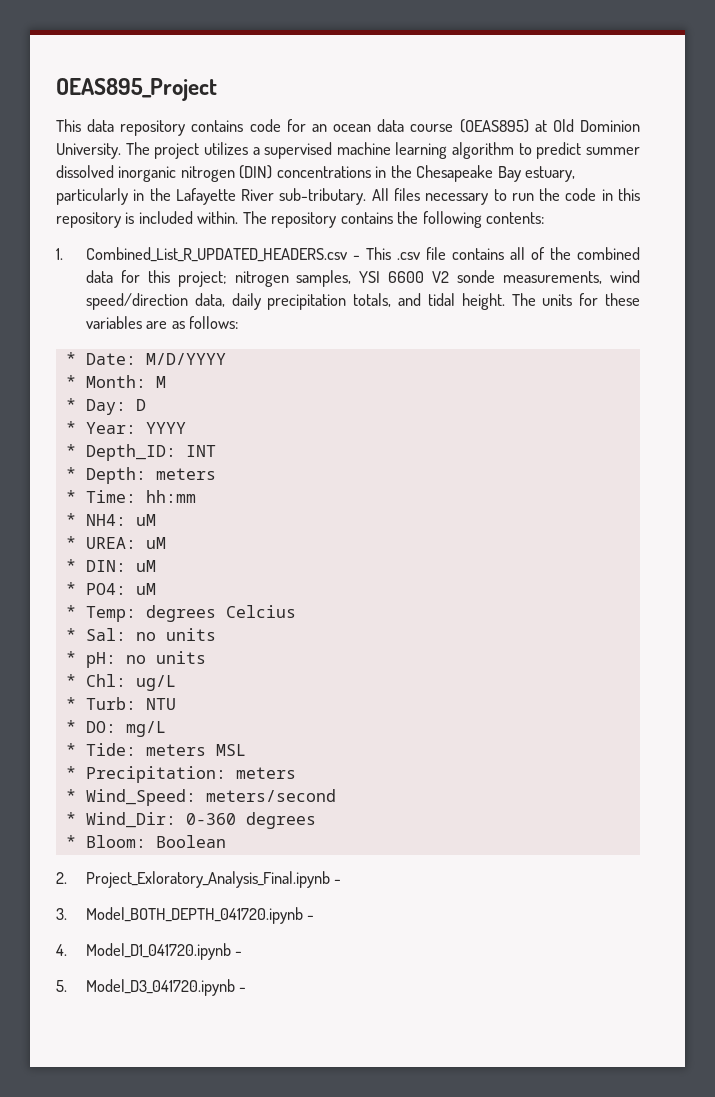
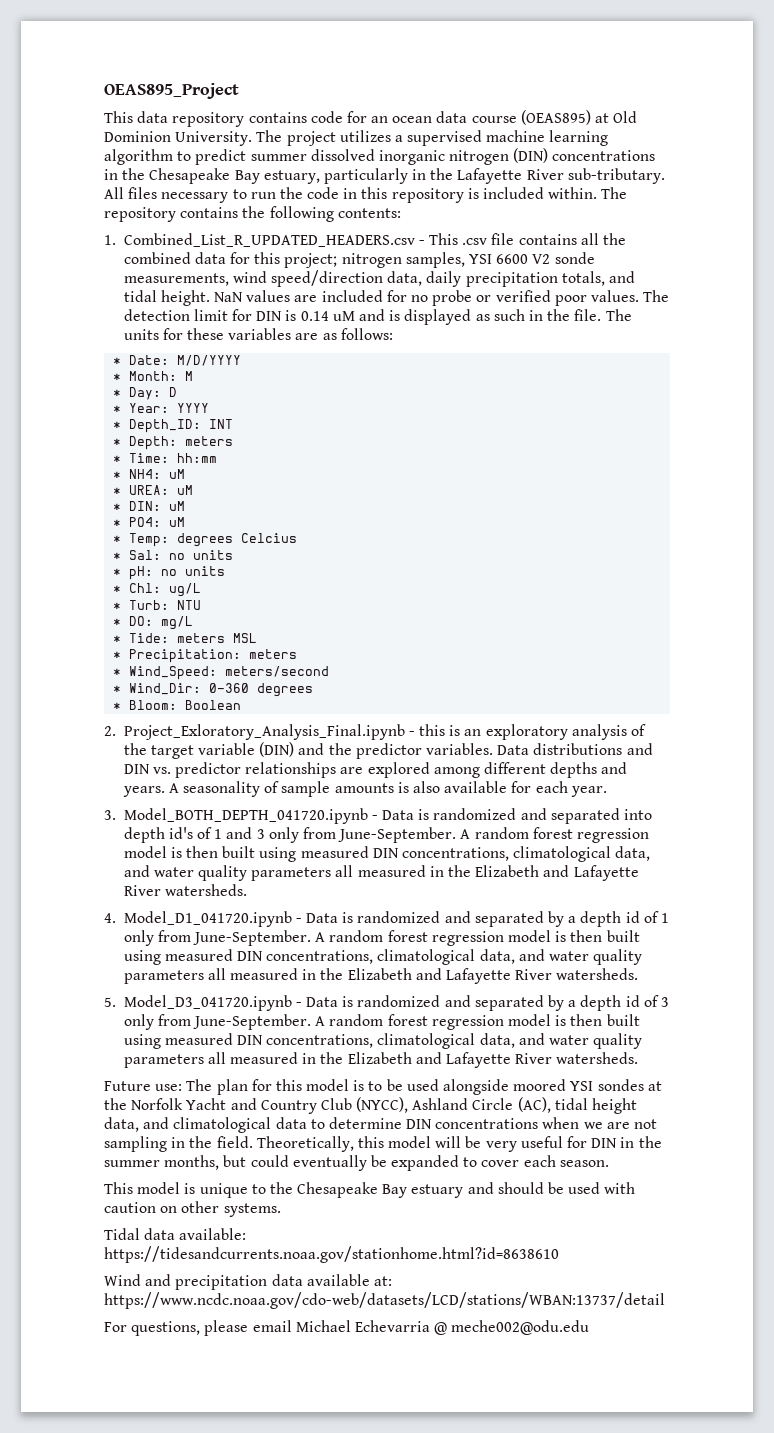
- 1. Combined_List_R_UPDATED_HEADERS.csv - This .csv file contains all of the combined data for this project; nitrogen samples, YSI 6600 V2 sonde measurements, wind speed/direction data, daily precipitation totals, and tidal height.
+ 1. Combined_List_R_UPDATED_HEADERS.csv - This .csv file contains all the combined data for this project; nitrogen samples, YSI 6600 V2 sonde measurements, wind speed/direction data, daily precipitation totals, and tidal height.
+ NaN values are included for no probe or verified poor values. The detection limit for DIN is 0.14 uM and is displayed as such in the file.
- 2. Project_Exloratory_Analysis_Final.ipynb -
- 3. Model_BOTH_DEPTH_041720.ipynb -
- 4. Model_D1_041720.ipynb -
- 5. Model_D3_041720.ipynb -
+ 2. Project_Exloratory_Analysis_Final.ipynb - this is an exploratory analysis of the target variable (DIN) and the predictor variables. Data distributions and DIN vs. predictor relationships are explored among different depths and years. A seasonality of sample amounts is also available for each year.
+ 3. Model_BOTH_DEPTH_041720.ipynb - Data is randomized and separated into depth id's of 1 and 3 only from June-September. A random forest regression model is then built using measured DIN concentrations, climatological data, and water quality parameters all measured in the Elizabeth and Lafayette River watersheds.
+ 4. Model_D1_041720.ipynb - Data is randomized and separated by a depth id of 1 only from June-September. A random forest regression model is then built using measured DIN concentrations, climatological data, and water quality parameters all measured in the Elizabeth and Lafayette River watersheds.
+ 5. Model_D3_041720.ipynb - Data is randomized and separated by a depth id of 3 only from June-September. A random forest regression model is then built using measured DIN concentrations, climatological data, and water quality parameters all measured in the Elizabeth and Lafayette River watersheds.
+ Future use: The plan for this model is to be used alongside moored YSI sondes at the Norfolk Yacht and Country Club (NYCC), Ashland Circle (AC), tidal height data, and climatological data to determine DIN concentrations when we are not sampling in the field. Theoretically, this model will be very useful for DIN in the summer months, but could eventually be expanded to cover each season.
+ This model is unique to the Chesapeake Bay estuary and should be used with caution on other systems.
+ Tidal data available: https://tidesandcurrents.noaa.gov/stationhome.html?id=8638610
+ Wind and precipitation data available at: https://www.ncdc.noaa.gov/cdo-web/datasets/LCD/stations/WBAN:13737/detail
+ For questions, please email Michael Echevarria @ meche002@odu.edu

